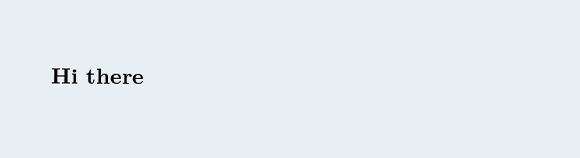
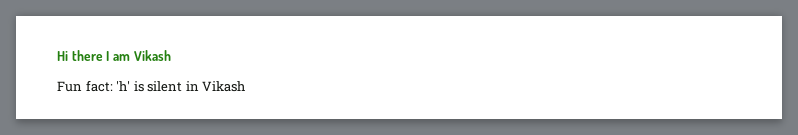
- Hi there
+ Hi there I am Vikash
+ Fun fact: 'h' is silent in Vikash

